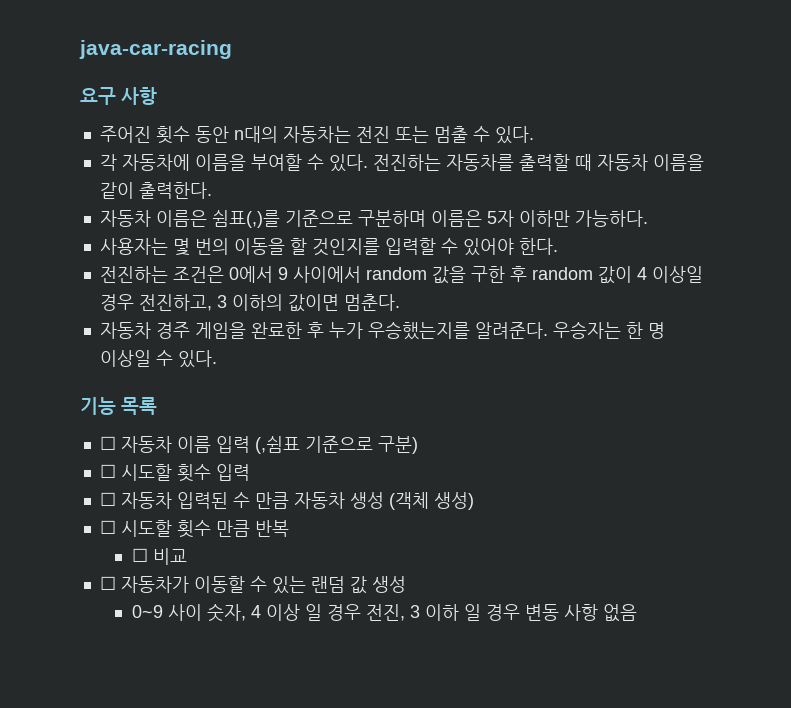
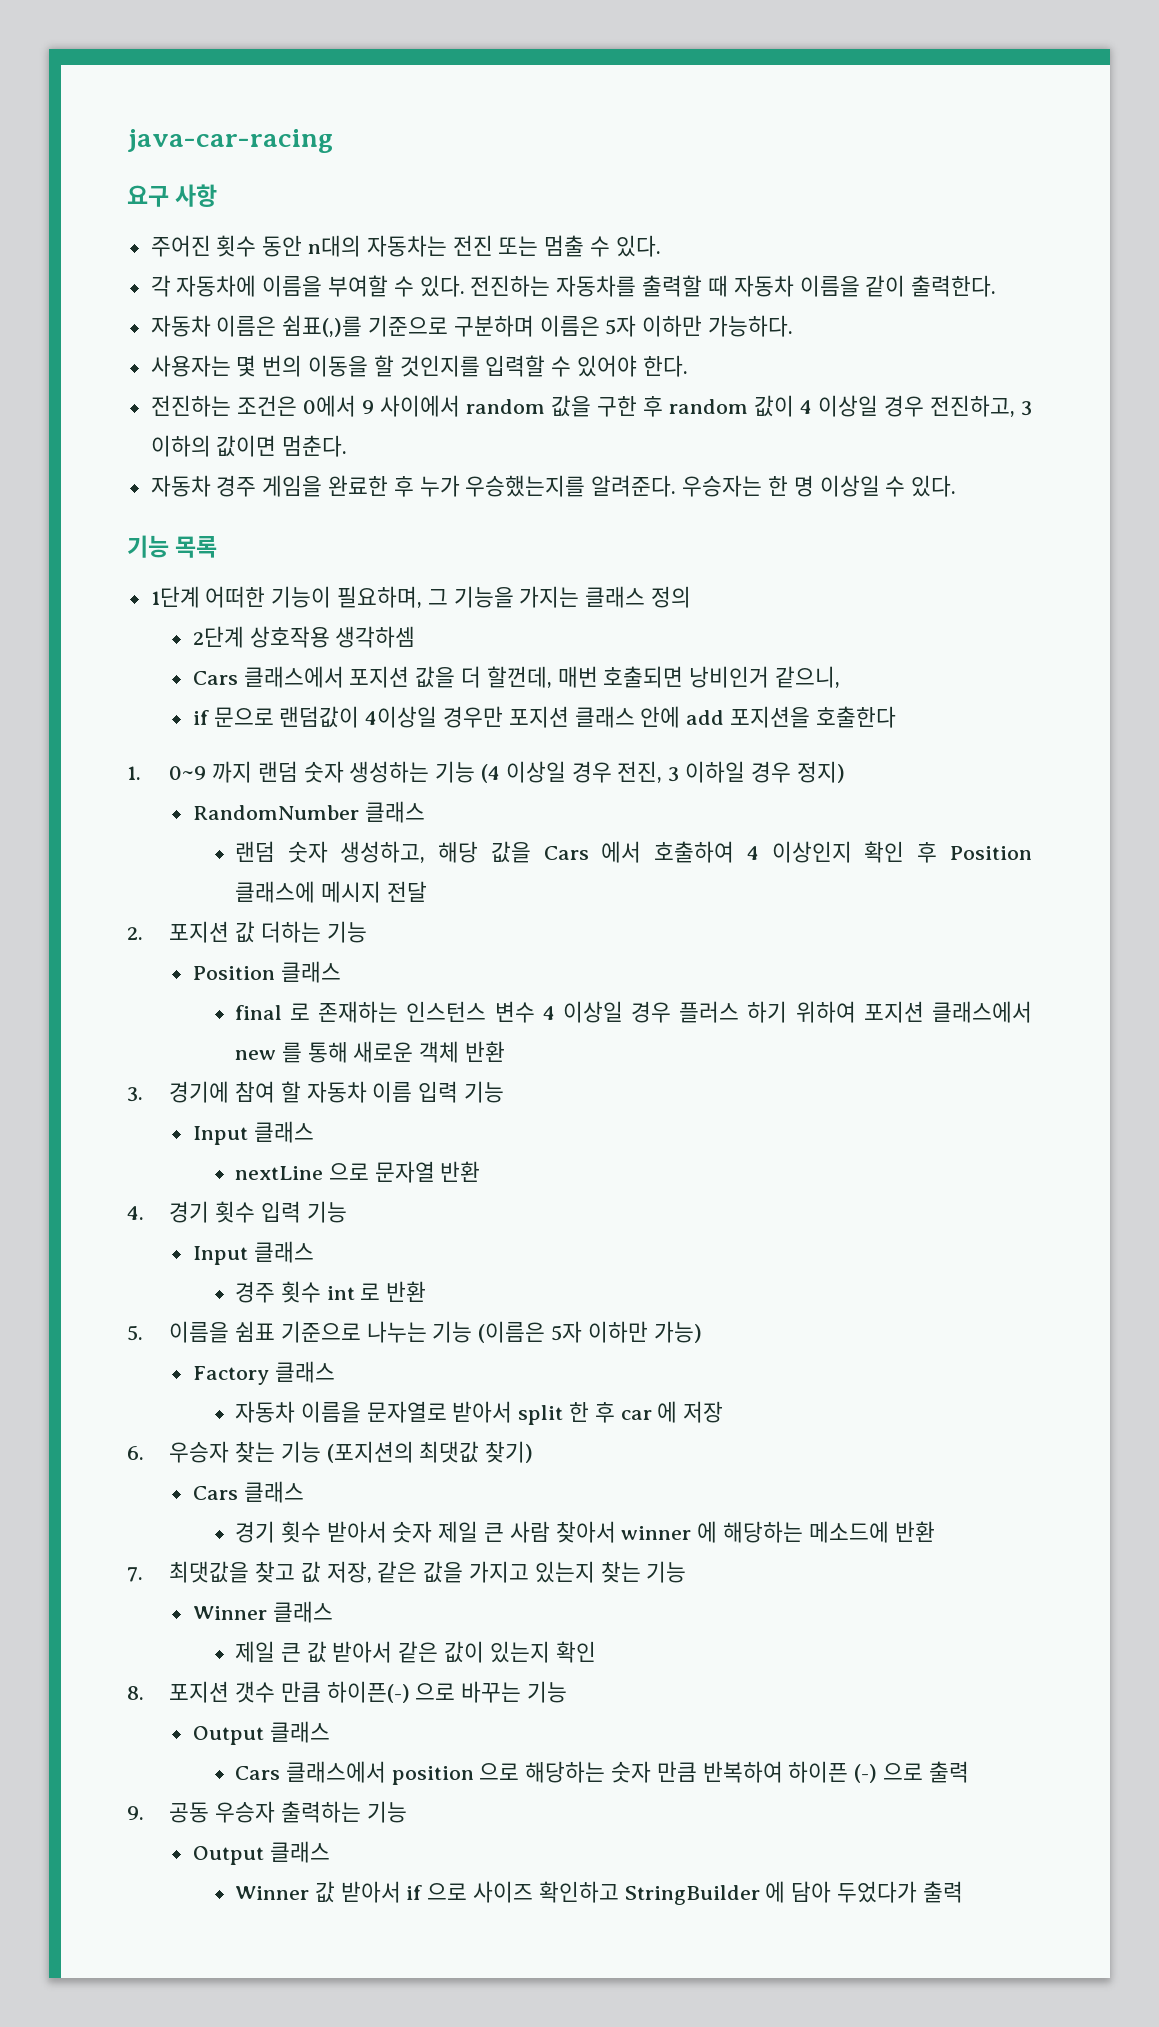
- ☐ 자동차 이름 입력 (,쉼표 기준으로 구분)
- ☐ 시도할 횟수 입력
- ☐ 자동차 입력된 수 만큼 자동차 생성 (객체 생성)
- ☐ 시도할 횟수 만큼 반복
- ☐ 비교
- ☐ 자동차가 이동할 수 있는 랜덤 값 생성
- 0~9 사이 숫자, 4 이상 일 경우 전진, 3 이하 일 경우 변동 사항 없음
+ 1단계 어떠한 기능이 필요하며, 그 기능을 가지는 클래스 정의
+ 2단계 상호작용 생각하셈
+ Cars 클래스에서 포지션 값을 더 할껀데, 매번 호출되면 낭비인거 같으니,
+ if 문으로 랜덤값이 4이상일 경우만 포지션 클래스 안에 add 포지션을 호출한다
+ 1. 0~9 까지 랜덤 숫자 생성하는 기능 (4 이상일 경우 전진, 3 이하일 경우 정지)
+ RandomNumber 클래스
+ 랜덤 숫자 생성하고, 해당 값을 Cars 에서 호출하여 4 이상인지 확인 후 Position 클래스에 메시지 전달
+ 2. 포지션 값 더하는 기능
+ Position 클래스
+ final 로 존재하는 인스턴스 변수 4 이상일 경우 플러스 하기 위하여 포지션 클래스에서 new 를 통해 새로운 객체 반환
+ 3. 경기에 참여 할 자동차 이름 입력 기능
+ Input 클래스
+ nextLine 으로 문자열 반환
+ 4. 경기 횟수 입력 기능
+ Input 클래스
+ 경주 횟수 int 로 반환
+ 5. 이름을 쉼표 기준으로 나누는 기능 (이름은 5자 이하만 가능)
+ Factory 클래스
+ 자동차 이름을 문자열로 받아서 split 한 후 car 에 저장
+ 6. 우승자 찾는 기능 (포지션의 최댓값 찾기)
+ Cars 클래스
+ 경기 횟수 받아서 숫자 제일 큰 사람 찾아서 winner 에 해당하는 메소드에 반환
+ 7. 최댓값을 찾고 값 저장, 같은 값을 가지고 있는지 찾는 기능
+ Winner 클래스
+ 제일 큰 값 받아서 같은 값이 있는지 확인
+ 8. 포지션 갯수 만큼 하이픈(-) 으로 바꾸는 기능
+ Output 클래스
+ Cars 클래스에서 position 으로 해당하는 숫자 만큼 반복하여 하이픈 (-) 으로 출력
+ 9. 공동 우승자 출력하는 기능
+ Output 클래스
+ Winner 값 받아서 if 으로 사이즈 확인하고 StringBuilder 에 담아 두었다가 출력

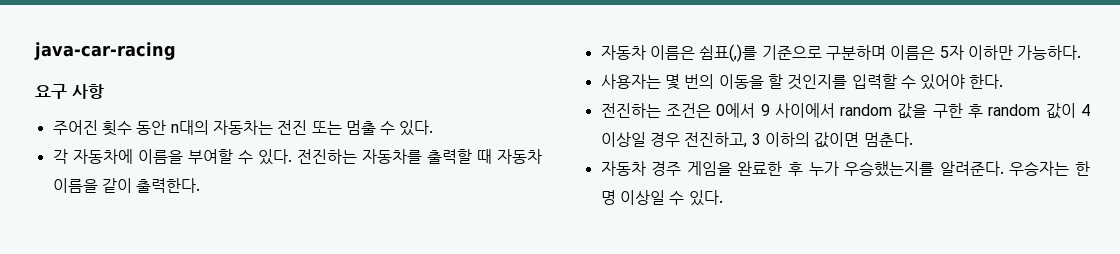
- 기능 목록
- 1단계 어떠한 기능이 필요하며, 그 기능을 가지는 클래스 정의
- 2단계 상호작용 생각하셈
- Cars 클래스에서 포지션 값을 더 할껀데, 매번 호출되면 낭비인거 같으니,
- if 문으로 랜덤값이 4이상일 경우만 포지션 클래스 안에 add 포지션을 호출한다
- 1. 0~9 까지 랜덤 숫자 생성하는 기능 (4 이상일 경우 전진, 3 이하일 경우 정지)
- RandomNumber 클래스
- 랜덤 숫자 생성하고, 해당 값을 Cars 에서 호출하여 4 이상인지 확인 후 Position 클래스에 메시지 전달
- 2. 포지션 값 더하는 기능
- Position 클래스
- final 로 존재하는 인스턴스 변수 4 이상일 경우 플러스 하기 위하여 포지션 클래스에서 new 를 통해 새로운 객체 반환
- 3. 경기에 참여 할 자동차 이름 입력 기능
- Input 클래스
- nextLine 으로 문자열 반환
- 4. 경기 횟수 입력 기능
- Input 클래스
- 경주 횟수 int 로 반환
- 5. 이름을 쉼표 기준으로 나누는 기능 (이름은 5자 이하만 가능)
- Factory 클래스
- 자동차 이름을 문자열로 받아서 split 한 후 car 에 저장
- 6. 우승자 찾는 기능 (포지션의 최댓값 찾기)
- Cars 클래스
- 경기 횟수 받아서 숫자 제일 큰 사람 찾아서 winner 에 해당하는 메소드에 반환
- 7. 최댓값을 찾고 값 저장, 같은 값을 가지고 있는지 찾는 기능
- Winner 클래스
- 제일 큰 값 받아서 같은 값이 있는지 확인
- 8. 포지션 갯수 만큼 하이픈(-) 으로 바꾸는 기능
- Output 클래스
- Cars 클래스에서 position 으로 해당하는 숫자 만큼 반복하여 하이픈 (-) 으로 출력
- 9. 공동 우승자 출력하는 기능
- Output 클래스
- Winner 값 받아서 if 으로 사이즈 확인하고 StringBuilder 에 담아 두었다가 출력

